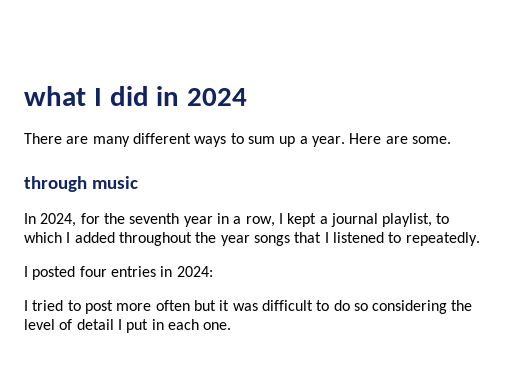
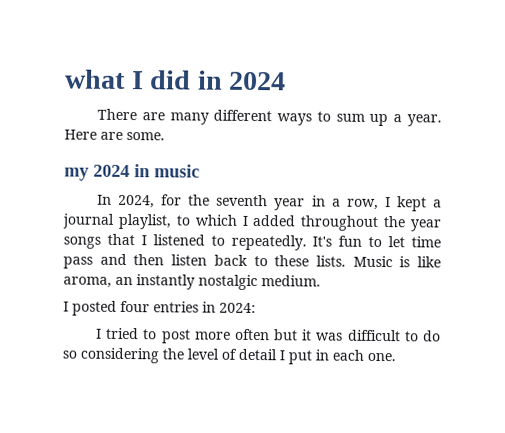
- through music
+ my 2024 in music
+ It's fun to let time pass and then listen back to these lists. Music is like aroma, an instantly nostalgic medium.

